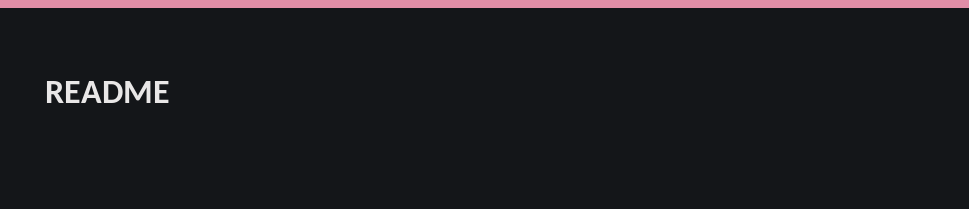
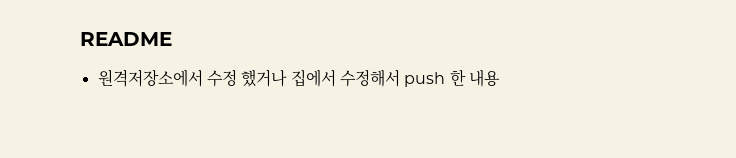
+ 원격저장소에서 수정 했거나 집에서 수정해서 push 한 내용

